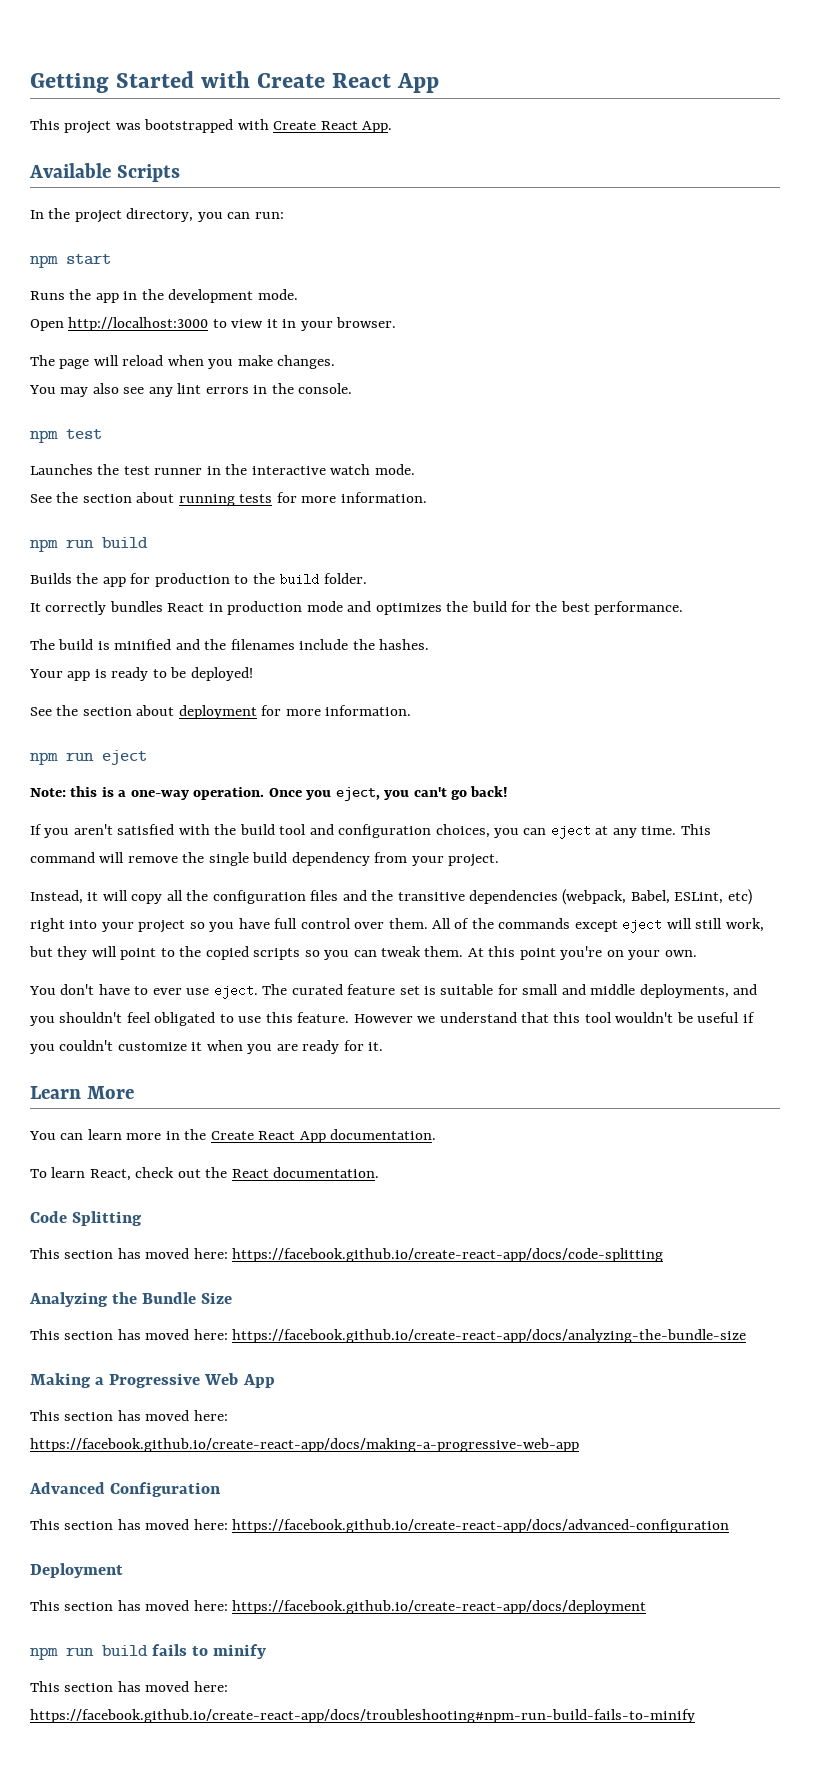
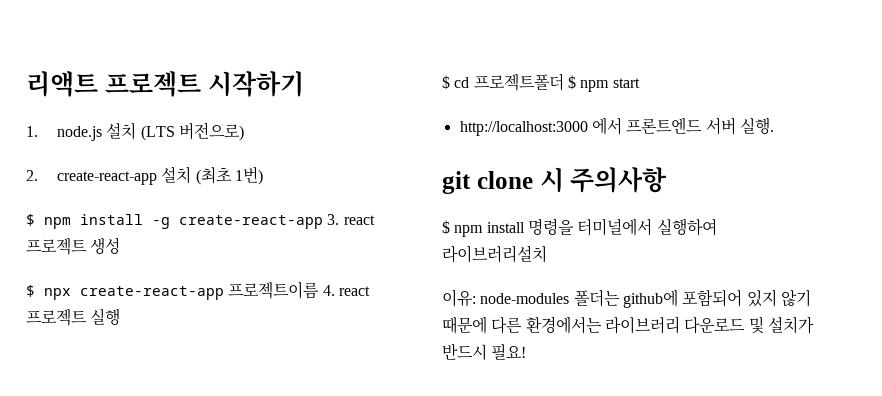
- Getting Started with Create React App
- This project was bootstrapped with Create React App.
- Available Scripts
- In the project directory, you can run:
- npm start
- Runs the app in the development mode.
- Open http://localhost:3000 to view it in your browser.
- The page will reload when you make changes.
- You may also see any lint errors in the console.
- npm test
- Launches the test runner in the interactive watch mode.
- See the section about running tests for more information.
- npm run build
- Builds the app for production to the build folder.
- It correctly bundles React in production mode and optimizes the build for the best performance.
- The build is minified and the filenames include the hashes.
- Your app is ready to be deployed!
- See the section about deployment for more information.
- npm run eject
- Note: this is a one-way operation. Once you eject, you can't go back!
- If you aren't satisfied with the build tool and configuration choices, you can eject at any time. This command will remove the single build dependency from your project.
- Instead, it will copy all the configuration files and the transitive dependencies (webpack, Babel, ESLint, etc) right into your project so you have full control over them. All of the commands except eject will still work, but they will point to the copied scripts so you can tweak them. At this point you're on your own.
- You don't have to ever use eject. The curated feature set is suitable for small and middle deployments, and you shouldn't feel obligated to use this feature. However we understand that this tool wouldn't be useful if you couldn't customize it when you are ready for it.
- Learn More
- You can learn more in the Create React App documentation.
- To learn React, check out the React documentation.
- Code Splitting
- This section has moved here: https://facebook.github.io/create-react-app/docs/code-splitting
- Analyzing the Bundle Size
- This section has moved here: https://facebook.github.io/create-react-app/docs/analyzing-the-bundle-size
- Making a Progressive Web App
- This section has moved here: https://facebook.github.io/create-react-app/docs/making-a-progressive-web-app
- Advanced Configuration
- This section has moved here: https://facebook.github.io/create-react-app/docs/advanced-configuration
- Deployment
- This section has moved here: https://facebook.github.io/create-react-app/docs/deployment
- npm run build fails to minify
- This section has moved here: https://facebook.github.io/create-react-app/docs/troubleshooting#npm-run-build-fails-to-minify
+ 리액트 프로젝트 시작하기
+ 1. node.js 설치 (LTS 버전으로)
+ 2. create-react-app 설치 (최초 1번)
+ $ npm install -g create-react-app 3. react 프로젝트 생성
+ $ npx create-react-app 프로젝트이름 4. react 프로젝트 실행
+ $ cd 프로젝트폴더 $ npm start
+ http://localhost:3000 에서 프론트엔드 서버 실행.
+ git clone 시 주의사항
+ $ npm install 명령을 터미널에서 실행하여 라이브러리설치
+ 이유: node-modules 폴더는 github에 포함되어 있지 않기 때문에 다른 환경에서는 라이브러리 다운로드 및 설치가 반드시 필요!

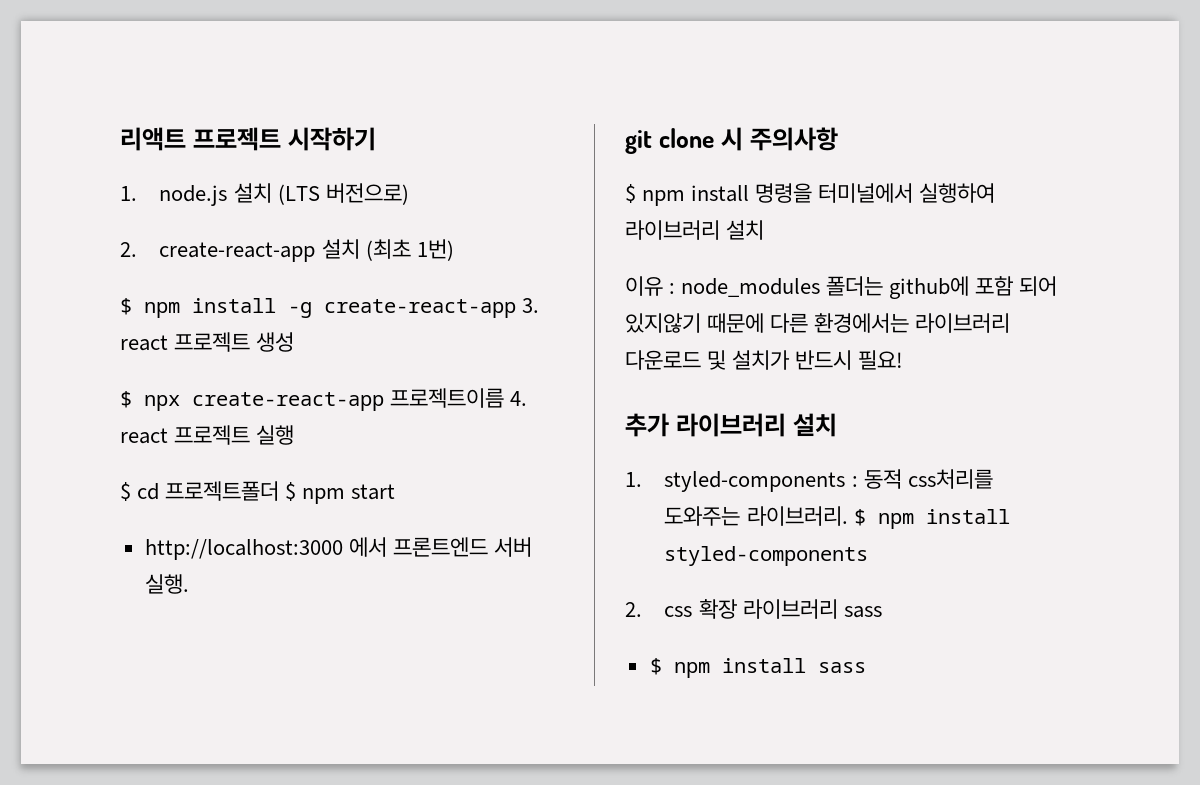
- $ npm install 명령을 터미널에서 실행하여 라이브러리설치
- 이유: node-modules 폴더는 github에 포함되어 있지 않기 때문에 다른 환경에서는 라이브러리 다운로드 및 설치가 반드시 필요!
+ $ npm install 명령을 터미널에서 실행하여 라이브러리 설치
+ 이유 : node_modules 폴더는 github에 포함 되어 있지않기 때문에 다른 환경에서는 라이브러리 다운로드 및 설치가 반드시 필요!
+ 추가 라이브러리 설치
+ 1. styled-components : 동적 css처리를 도와주는 라이브러리. $ npm install styled-components
+ 2. css 확장 라이브러리 sass
+ $ npm install sass

